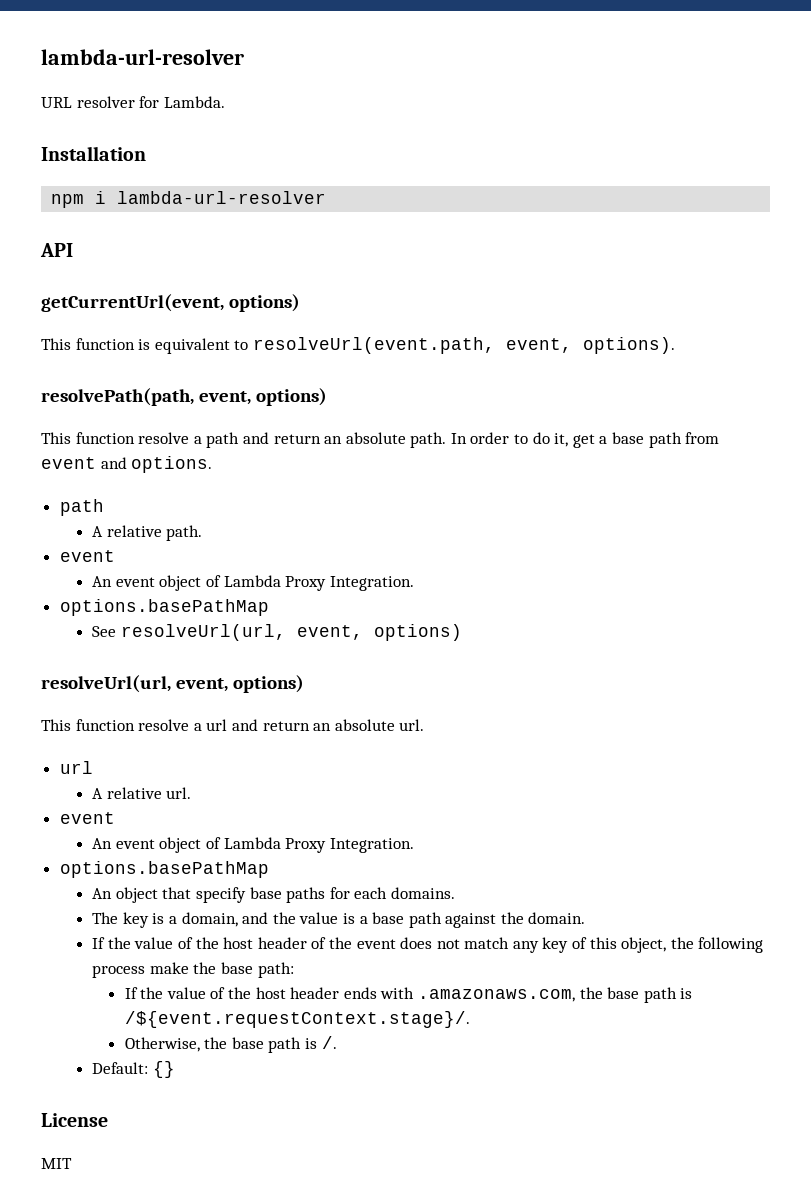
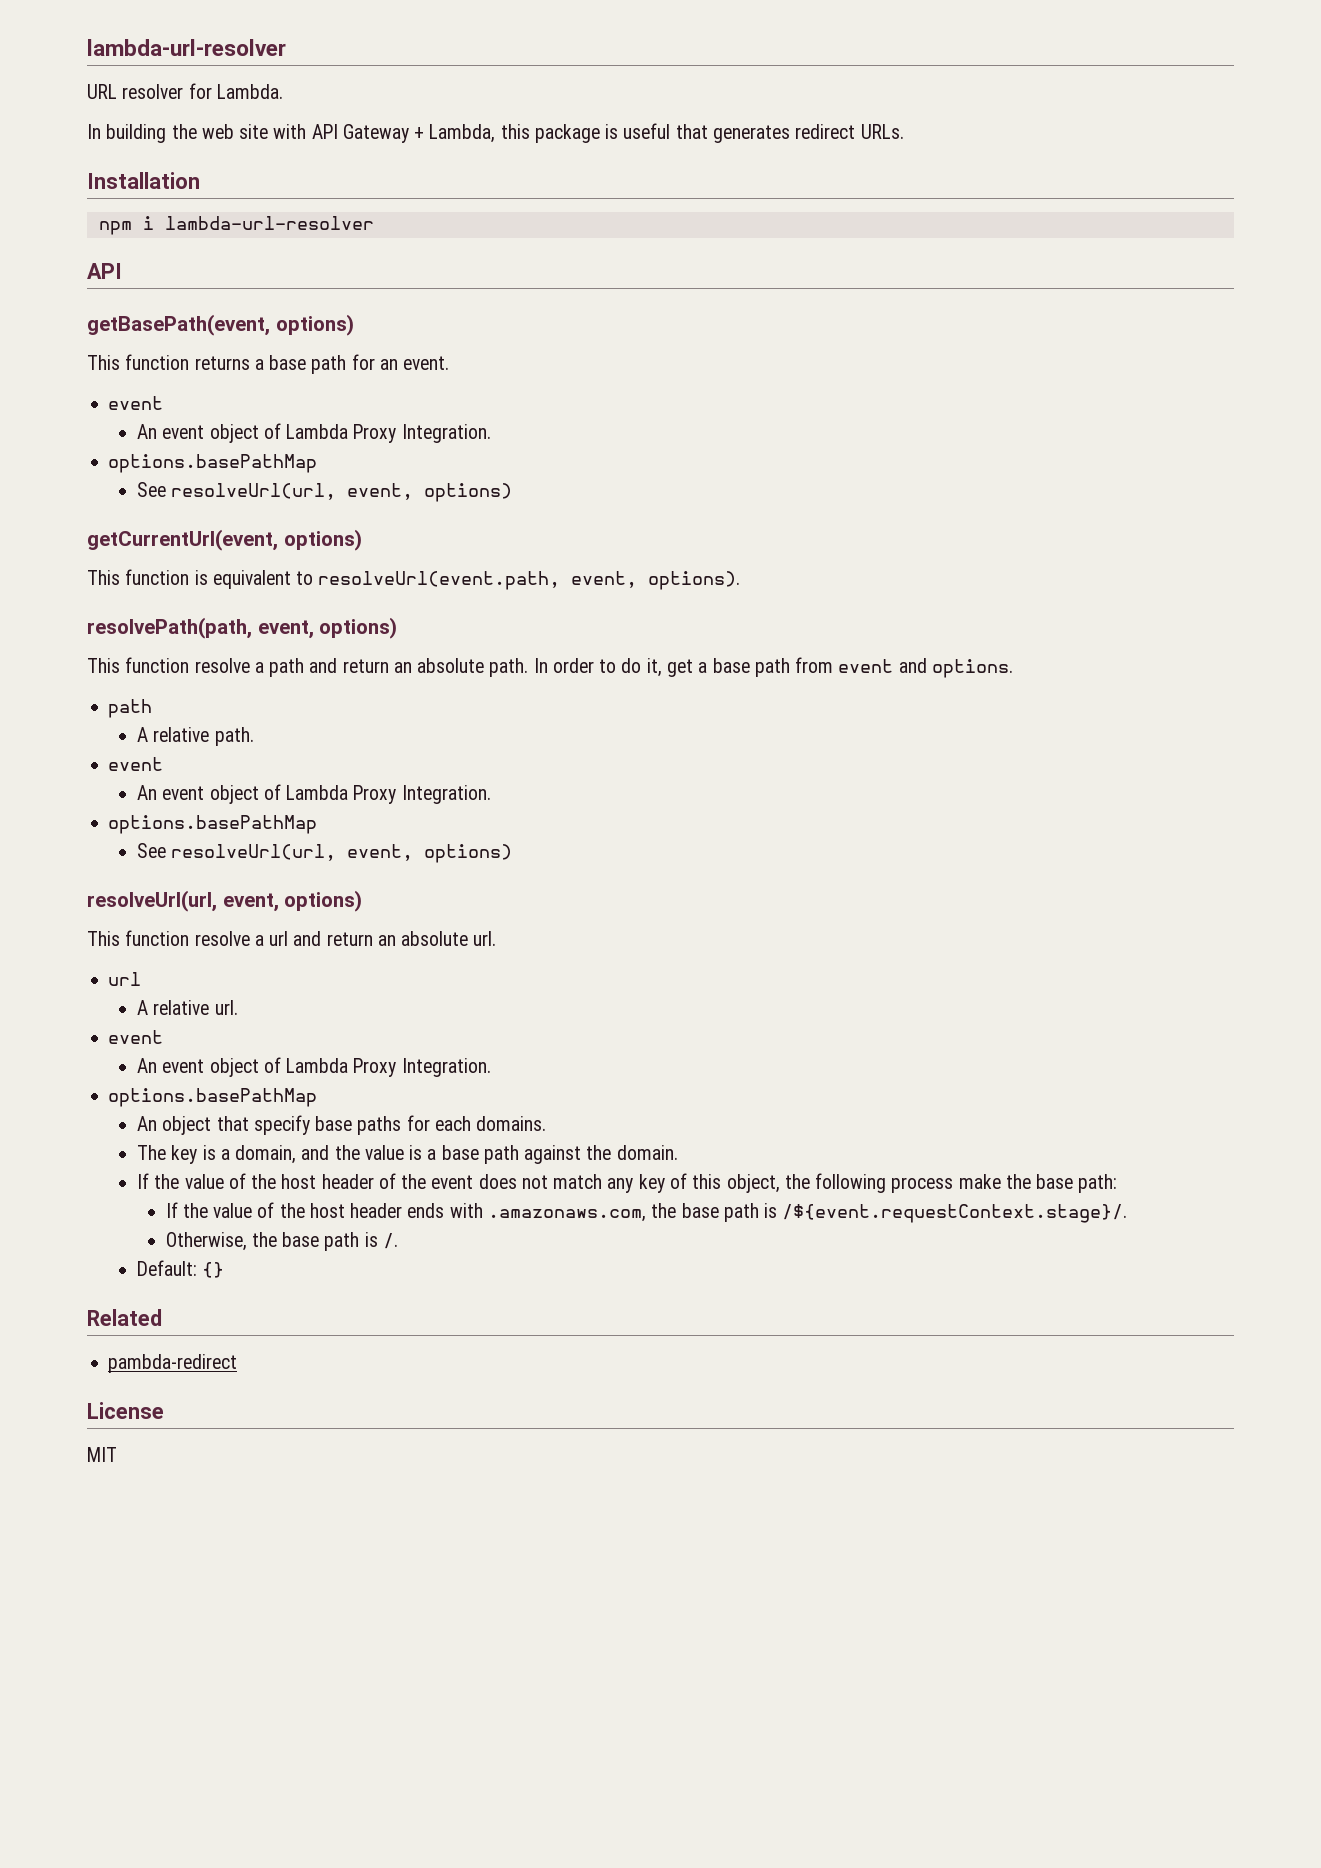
+ In building the web site with API Gateway + Lambda, this package is useful that generates redirect URLs.
+ getBasePath(event, options)
+ This function returns a base path for an event.
+ event
+ An event object of Lambda Proxy Integration.
+ options.basePathMap
+ See resolveUrl(url, event, options)
+ Related
+ pambda-redirect

